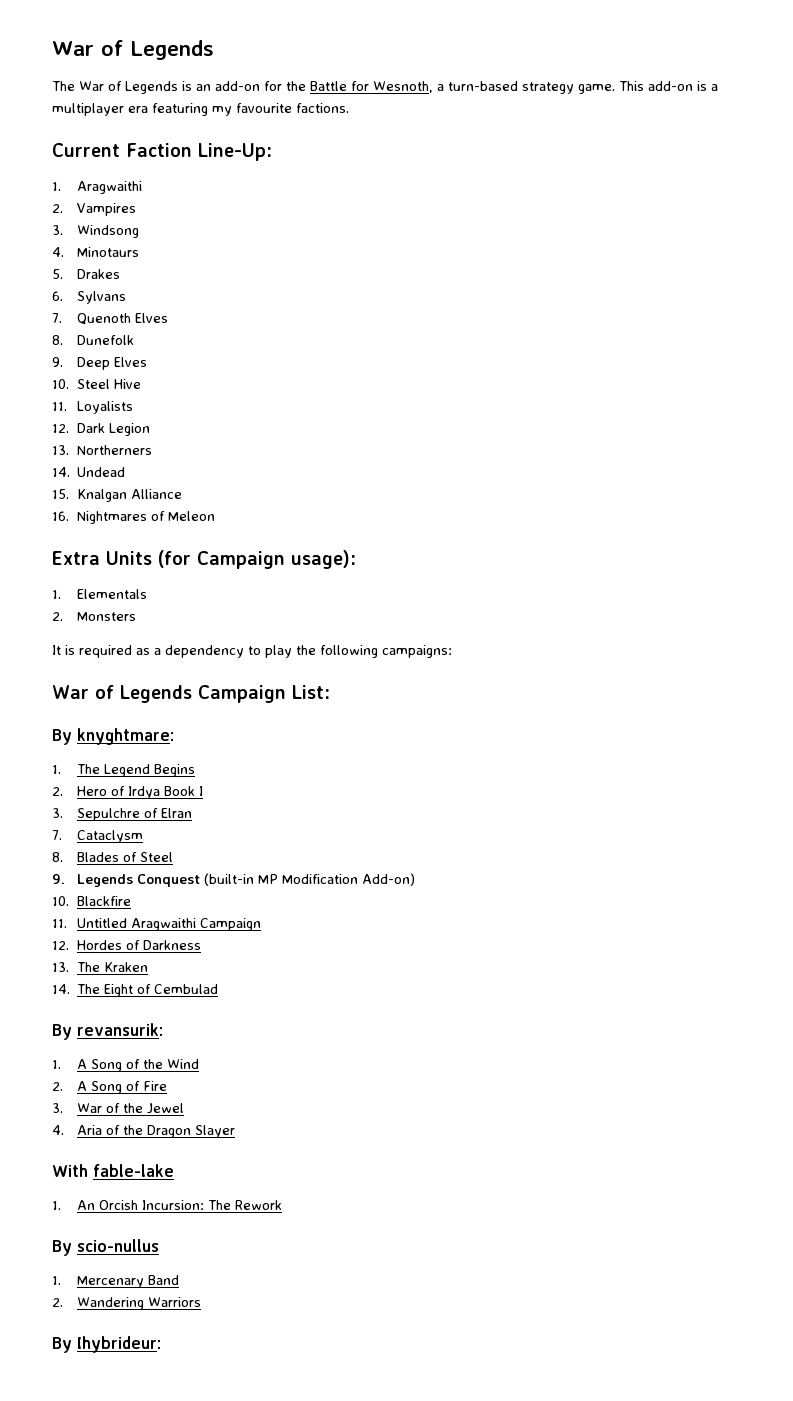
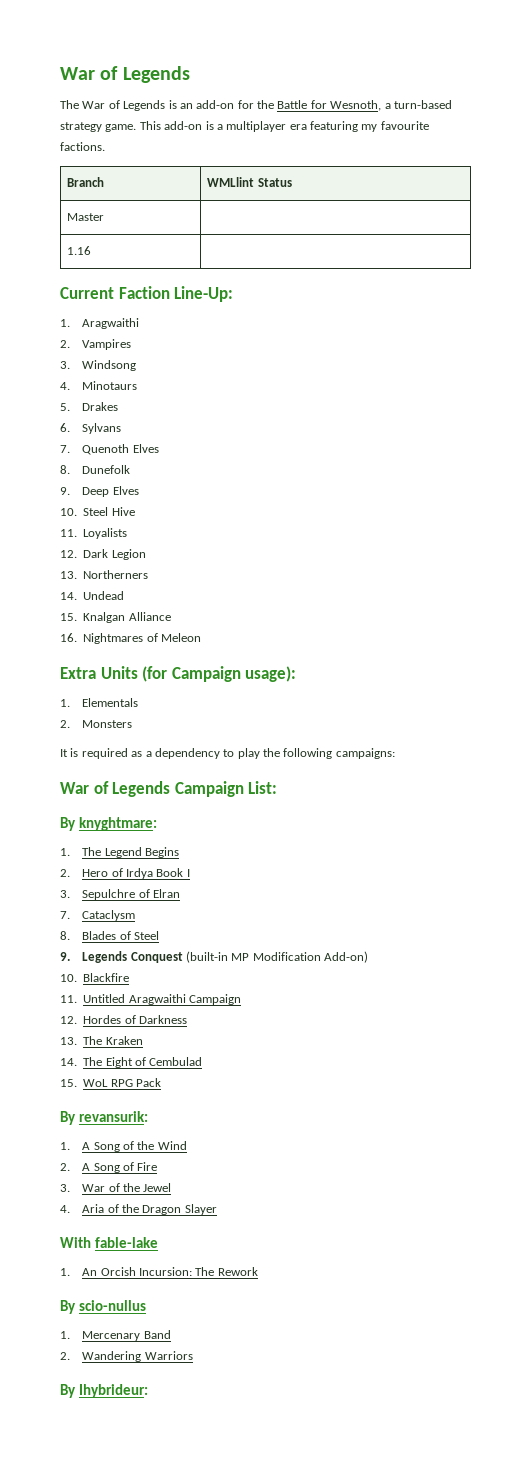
+ Branch | WMLlint Status
+ Master |
+ 1.16 |
+ 15. WoL RPG Pack

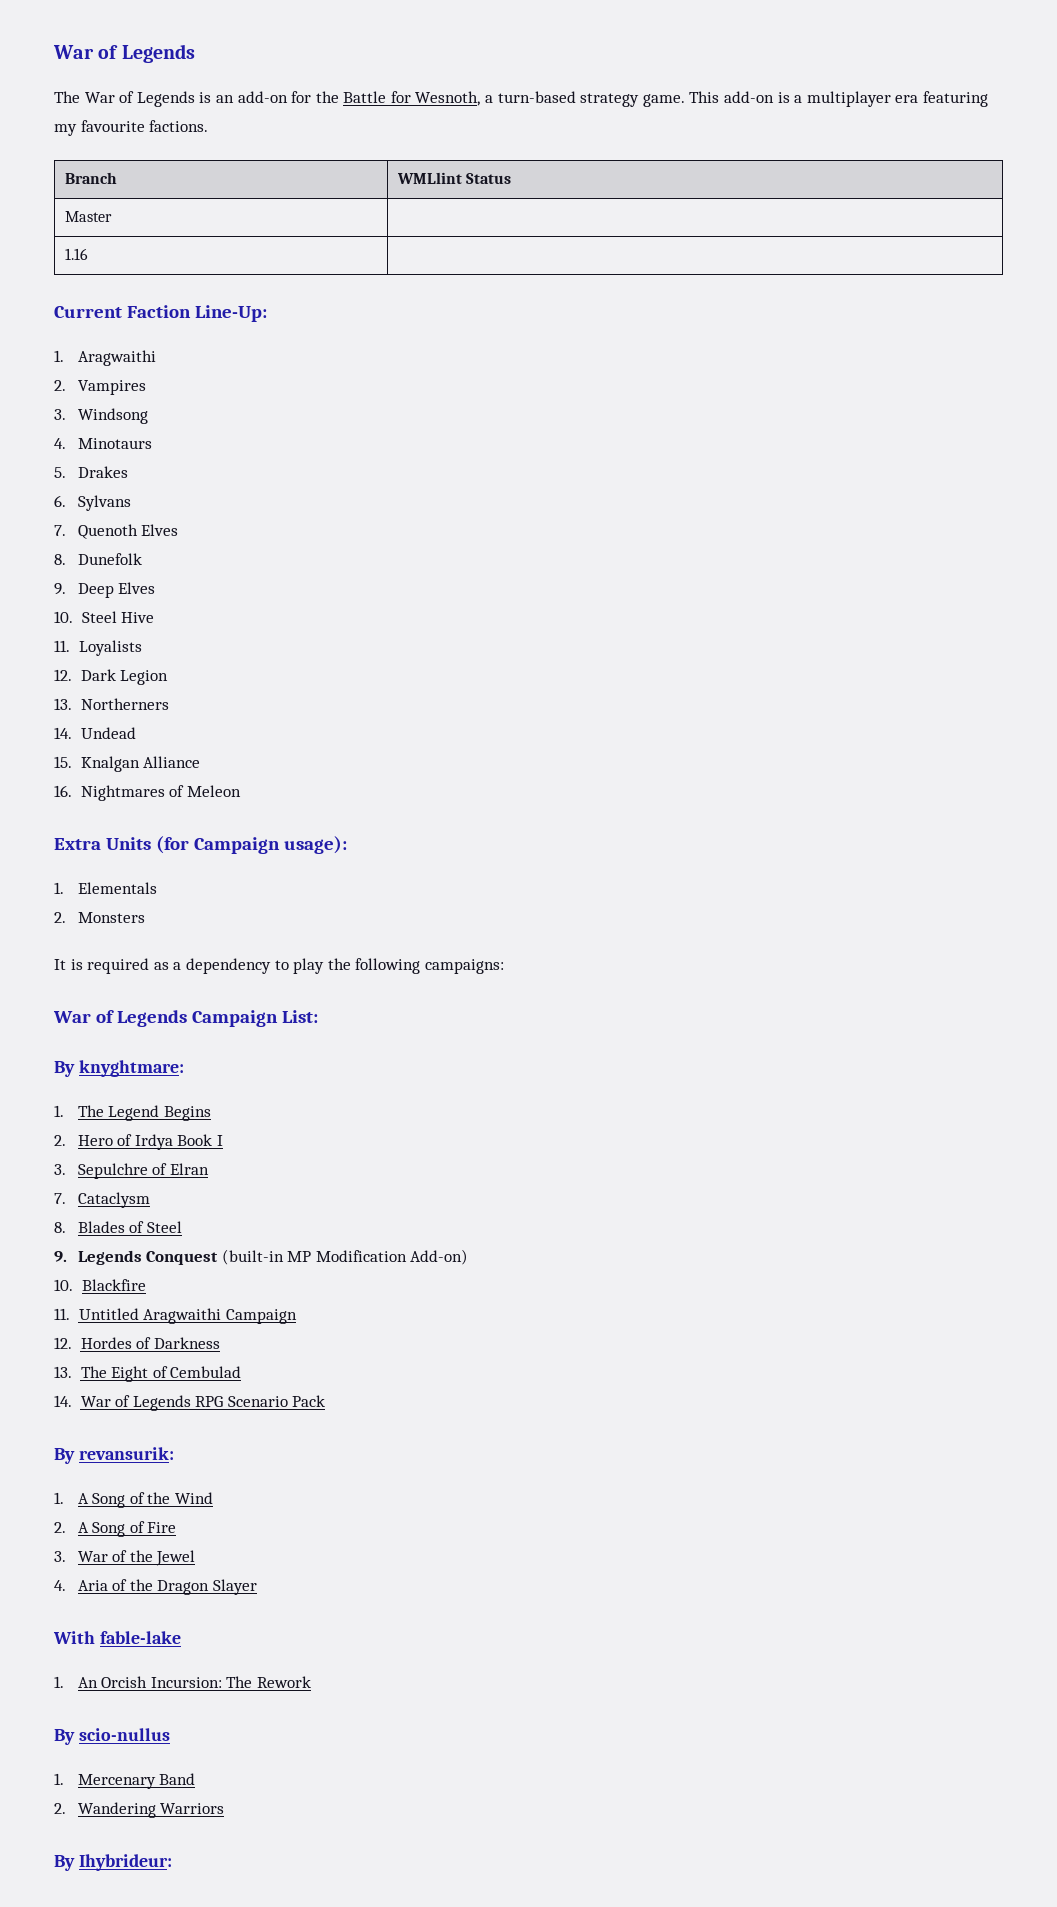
- 13. The Kraken
- 14. The Eight of Cembulad
+ 13. The Eight of Cembulad
- 15. WoL RPG Pack
+ 14. War of Legends RPG Scenario Pack

